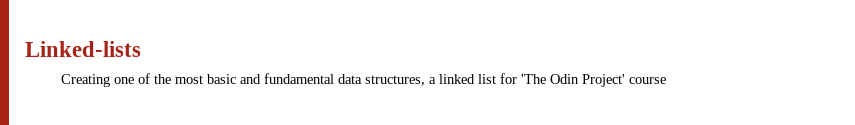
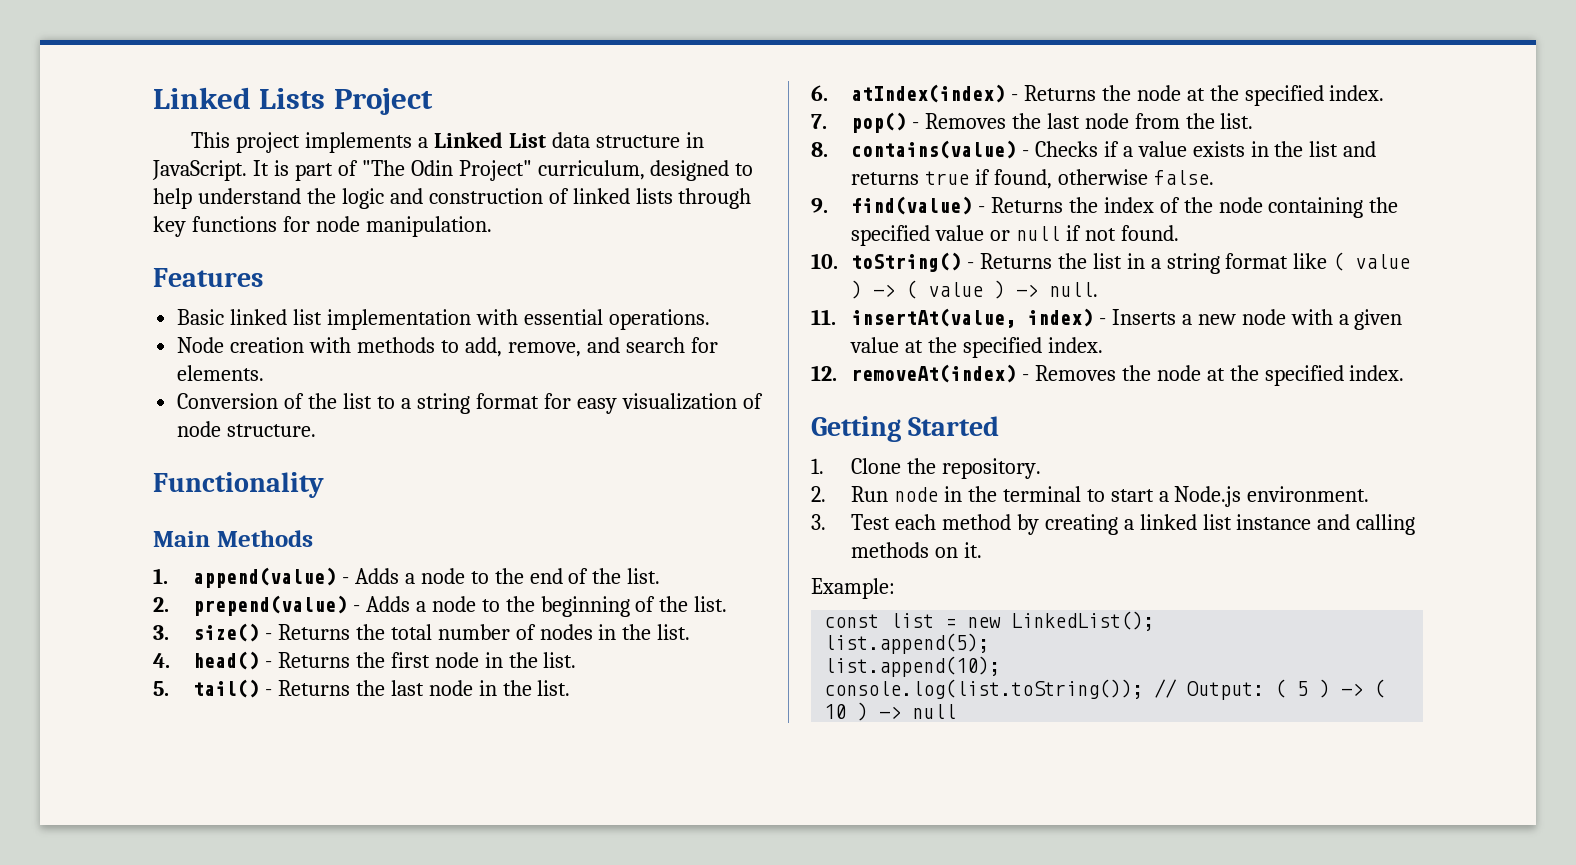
- Linked-lists
- Creating one of the most basic and fundamental data structures, a linked list for 'The Odin Project' course
+ Linked Lists Project
+ This project implements a Linked List data structure in JavaScript. It is part of "The Odin Project" curriculum, designed to help understand the logic and construction of linked lists through key functions for node manipulation.
+ Features
+ Basic linked list implementation with essential operations.
+ Node creation with methods to add, remove, and search for elements.
+ Conversion of the list to a string format for easy visualization of node structure.
+ Functionality
+ Main Methods
+ 1. append(value) - Adds a node to the end of the list.
+ 2. prepend(value) - Adds a node to the beginning of the list.
+ 3. size() - Returns the total number of nodes in the list.
+ 4. head() - Returns the first node in the list.
+ 5. tail() - Returns the last node in the list.
+ 6. atIndex(index) - Returns the node at the specified index.
+ 7. pop() - Removes the last node from the list.
+ 8. contains(value) - Checks if a value exists in the list and returns true if found, otherwise false.
+ 9. find(value) - Returns the index of the node containing the specified value or null if not found.
+ 10. toString() - Returns the list in a string format like ( value ) -> ( value ) -> null.
+ 11. insertAt(value, index) - Inserts a new node with a given value at the specified index.
+ 12. removeAt(index) - Removes the node at the specified index.
+ Getting Started
+ 1. Clone the repository.
+ 2. Run node in the terminal to start a Node.js environment.
+ 3. Test each method by creating a linked list instance and calling methods on it.
+ Example:
+ const list = new LinkedList();
+ list.append(5);
+ list.append(10);
+ console.log(list.toString()); // Output: ( 5 ) -> ( 10 ) -> null

